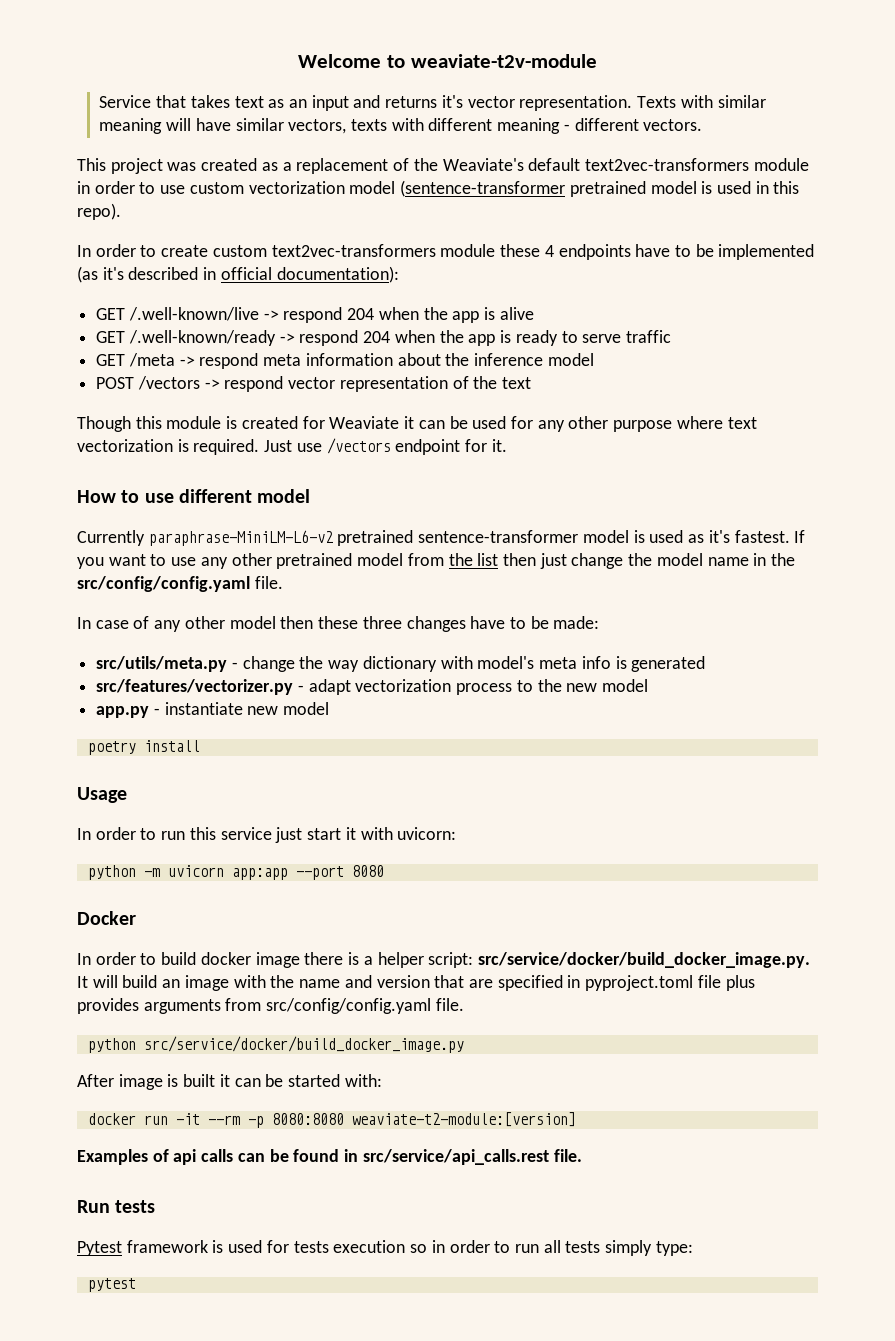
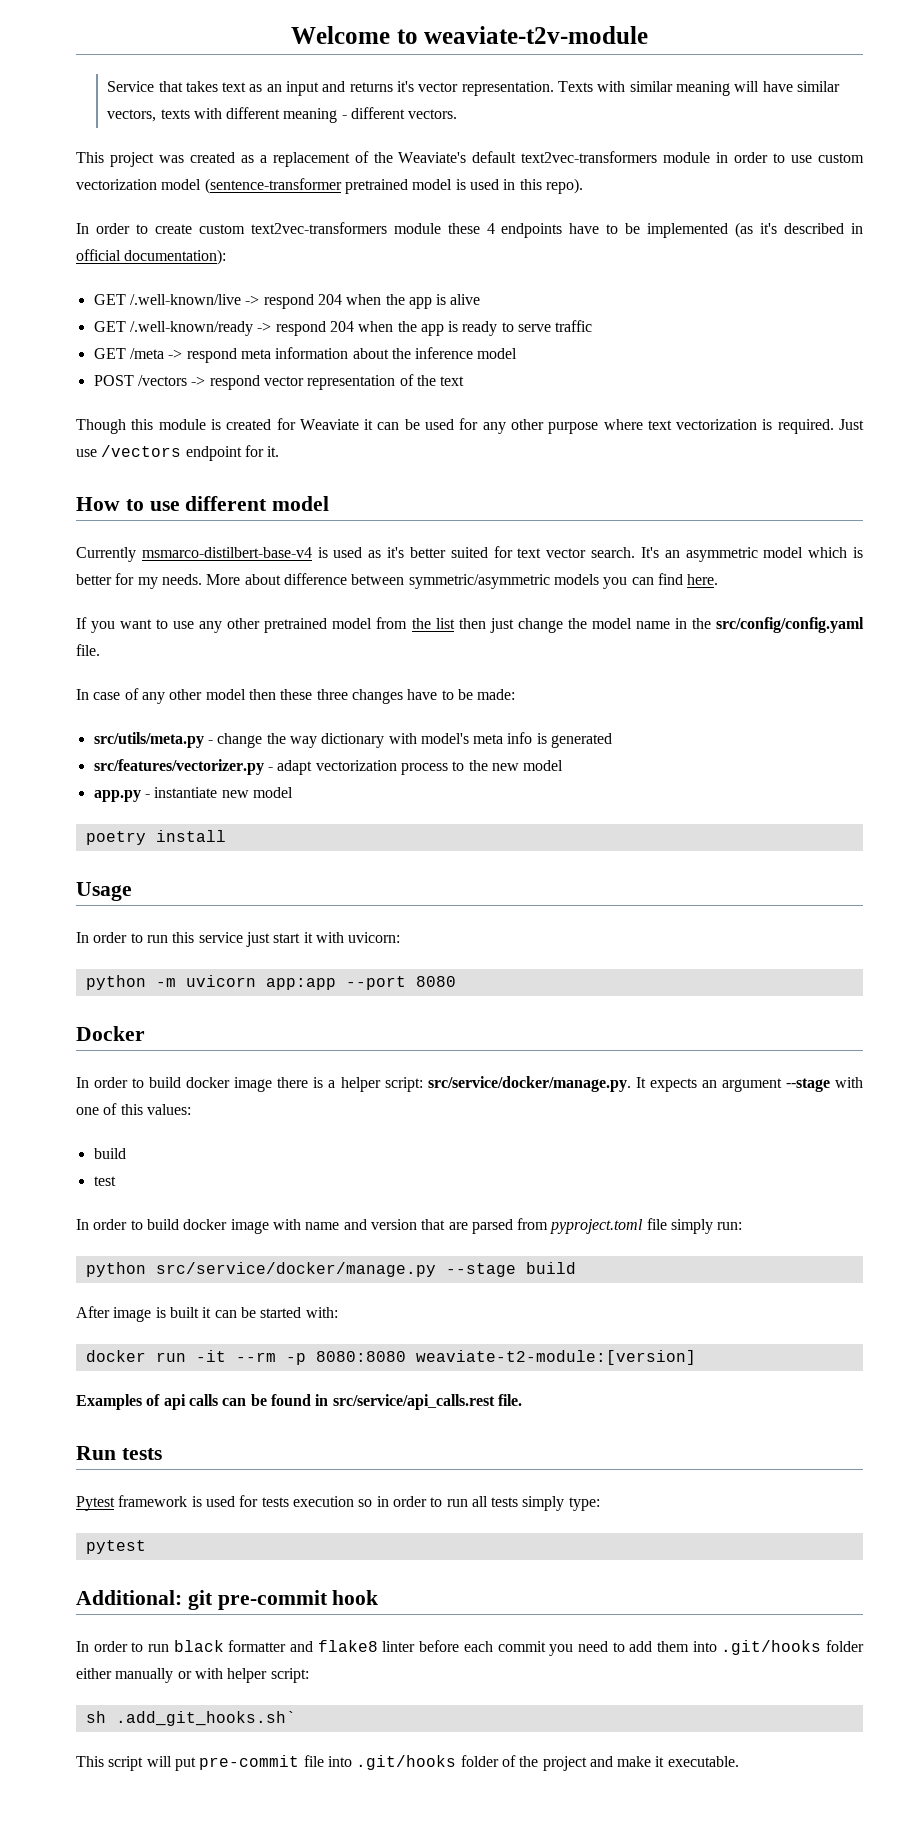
- Currently paraphrase-MiniLM-L6-v2 pretrained sentence-transformer model is used as it's fastest. If you want to use any other pretrained model from the list then just change the model name in the src/config/config.yaml file.
+ Currently msmarco-distilbert-base-v4 is used as it's better suited for text vector search. It's an asymmetric model which is better for my needs. More about difference between symmetric/asymmetric models you can find here.
+ If you want to use any other pretrained model from the list then just change the model name in the src/config/config.yaml file.
- In order to build docker image there is a helper script: src/service/docker/build_docker_image.py. It will build an image with the name and version that are specified in pyproject.toml file plus provides arguments from src/config/config.yaml file.
- python src/service/docker/build_docker_image.py
+ In order to build docker image there is a helper script: src/service/docker/manage.py. It expects an argument --stage with one of this values:
+ build
+ test
+ In order to build docker image with name and version that are parsed from pyproject.toml file simply run:
+ python src/service/docker/manage.py --stage build
+ Additional: git pre-commit hook
+ In order to run black formatter and flake8 linter before each commit you need to add them into .git/hooks folder either manually or with helper script:
+ sh .add_git_hooks.sh`
+ This script will put pre-commit file into .git/hooks folder of the project and make it executable.

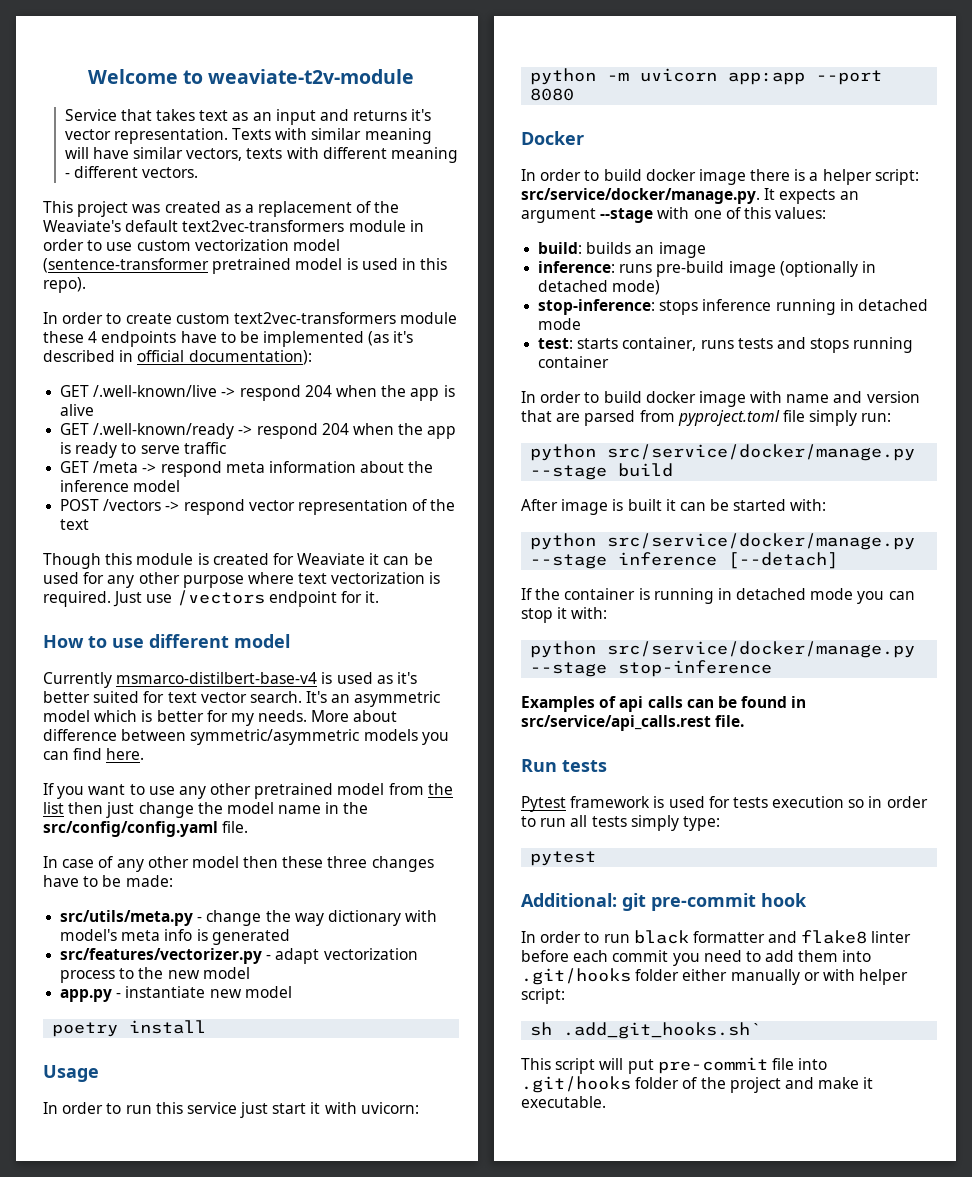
  In order to build docker image there is a helper script: src/service/docker/manage.py. It expects an argument --stage with one of this values:
- build
- test
+ build: builds an image
+ inference: runs pre-build image (optionally in detached mode)
+ stop-inference: stops inference running in detached mode
+ test: starts container, runs tests and stops running container
- docker run -it --rm -p 8080:8080 weaviate-t2-module:[version]
+ python src/service/docker/manage.py --stage inference [--detach]
+ If the container is running in detached mode you can stop it with:
+ python src/service/docker/manage.py --stage stop-inference

